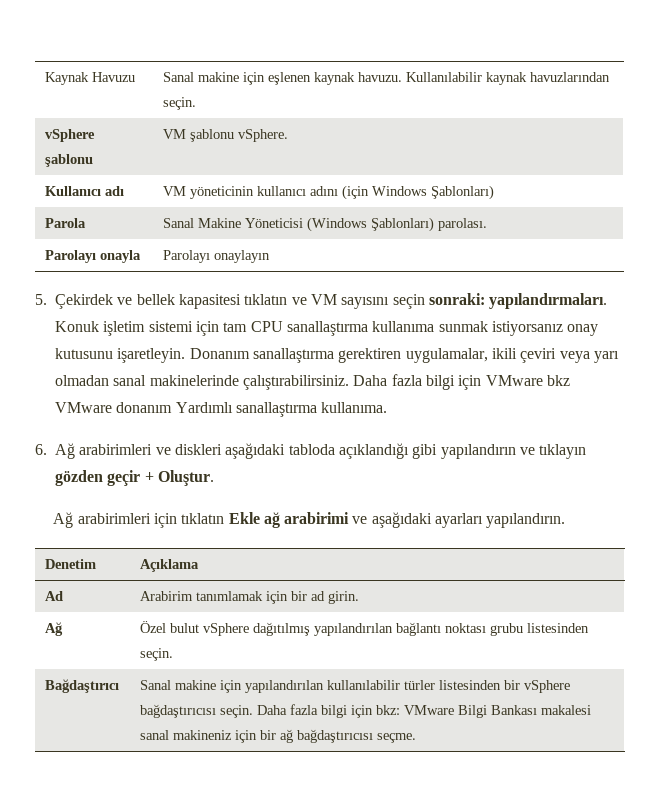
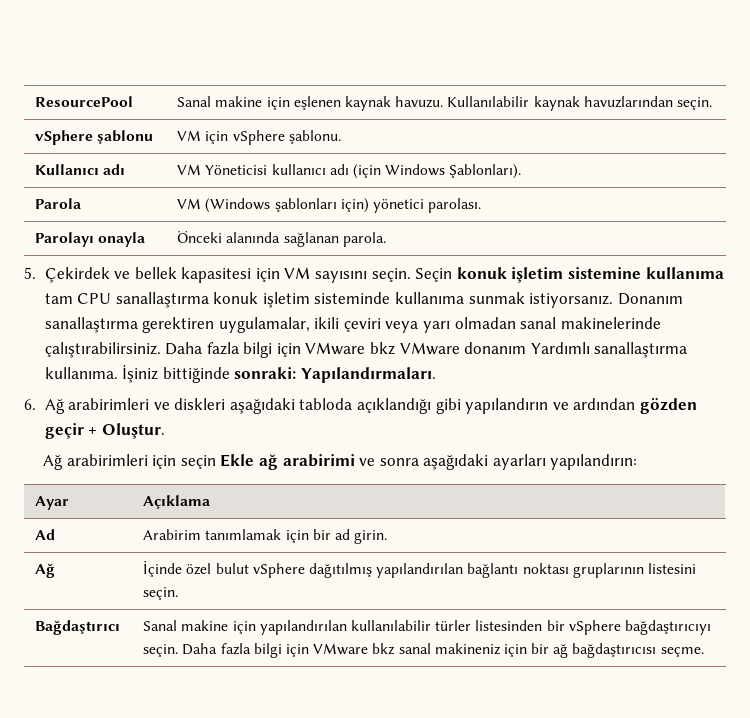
- Kaynak Havuzu | Sanal makine için eşlenen kaynak havuzu. Kullanılabilir kaynak havuzlarından seçin.
+ ResourcePool | Sanal makine için eşlenen kaynak havuzu. Kullanılabilir kaynak havuzlarından seçin.
- vSphere şablonu | VM şablonu vSphere.
+ vSphere şablonu | VM için vSphere şablonu.
- Kullanıcı adı | VM yöneticinin kullanıcı adını (için Windows Şablonları)
+ Kullanıcı adı | VM Yöneticisi kullanıcı adı (için Windows Şablonları).
- Parola | Sanal Makine Yöneticisi (Windows Şablonları) parolası.
+ Parola | VM (Windows şablonları için) yönetici parolası.
- Parolayı onayla | Parolayı onaylayın
+ Parolayı onayla | Önceki alanında sağlanan parola.
- 5. Çekirdek ve bellek kapasitesi tıklatın ve VM sayısını seçin sonraki: yapılandırmaları. Konuk işletim sistemi için tam CPU sanallaştırma kullanıma sunmak istiyorsanız onay kutusunu işaretleyin.
+ 5. Çekirdek ve bellek kapasitesi için VM sayısını seçin. Seçin konuk işletim sistemine kullanıma tam CPU sanallaştırma konuk işletim sisteminde kullanıma sunmak istiyorsanız.
+ İşiniz bittiğinde sonraki: Yapılandırmaları.
- 6. Ağ arabirimleri ve diskleri aşağıdaki tabloda açıklandığı gibi yapılandırın ve tıklayın gözden geçir + Oluştur.
+ 6. Ağ arabirimleri ve diskleri aşağıdaki tabloda açıklandığı gibi yapılandırın ve ardından gözden geçir + Oluştur.
- Ağ arabirimleri için tıklatın Ekle ağ arabirimi ve aşağıdaki ayarları yapılandırın.
- Denetim | Açıklama
+ Ağ arabirimleri için seçin Ekle ağ arabirimi ve sonra aşağıdaki ayarları yapılandırın:
+ Ayar | Açıklama
- Ağ | Özel bulut vSphere dağıtılmış yapılandırılan bağlantı noktası grubu listesinden seçin.
+ Ağ | İçinde özel bulut vSphere dağıtılmış yapılandırılan bağlantı noktası gruplarının listesini seçin.
- Bağdaştırıcı | Sanal makine için yapılandırılan kullanılabilir türler listesinden bir vSphere bağdaştırıcısı seçin. Daha fazla bilgi için bkz: VMware Bilgi Bankası makalesi sanal makineniz için bir ağ bağdaştırıcısı seçme.
+ Bağdaştırıcı | Sanal makine için yapılandırılan kullanılabilir türler listesinden bir vSphere bağdaştırıcıyı seçin. Daha fazla bilgi için VMware bkz sanal makineniz için bir ağ bağdaştırıcısı seçme.

